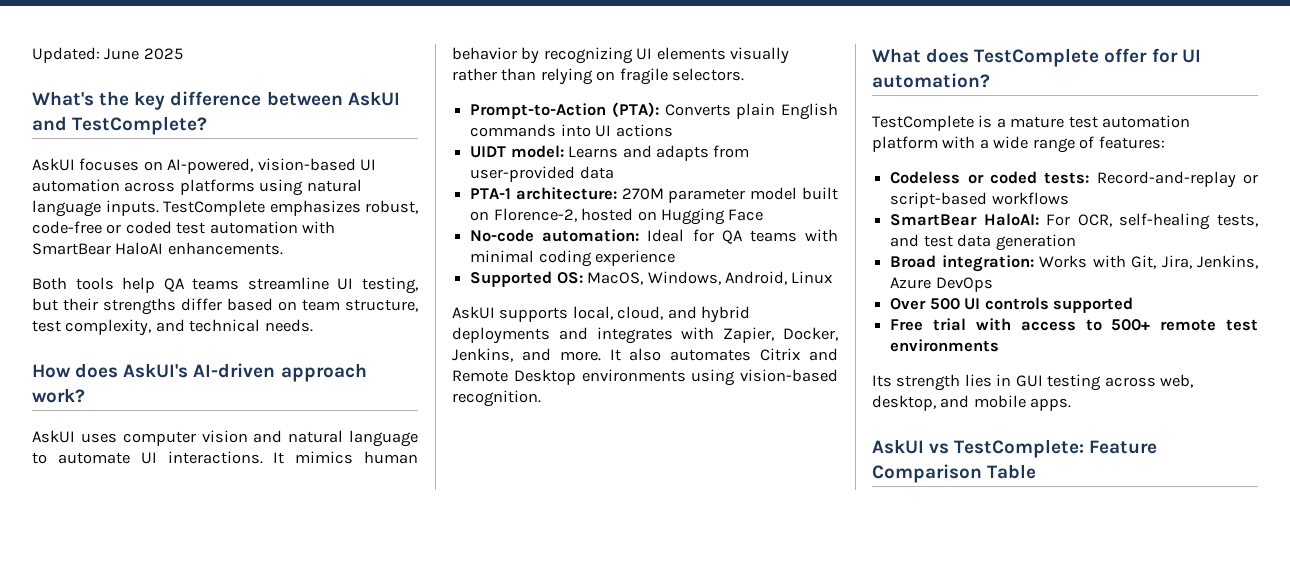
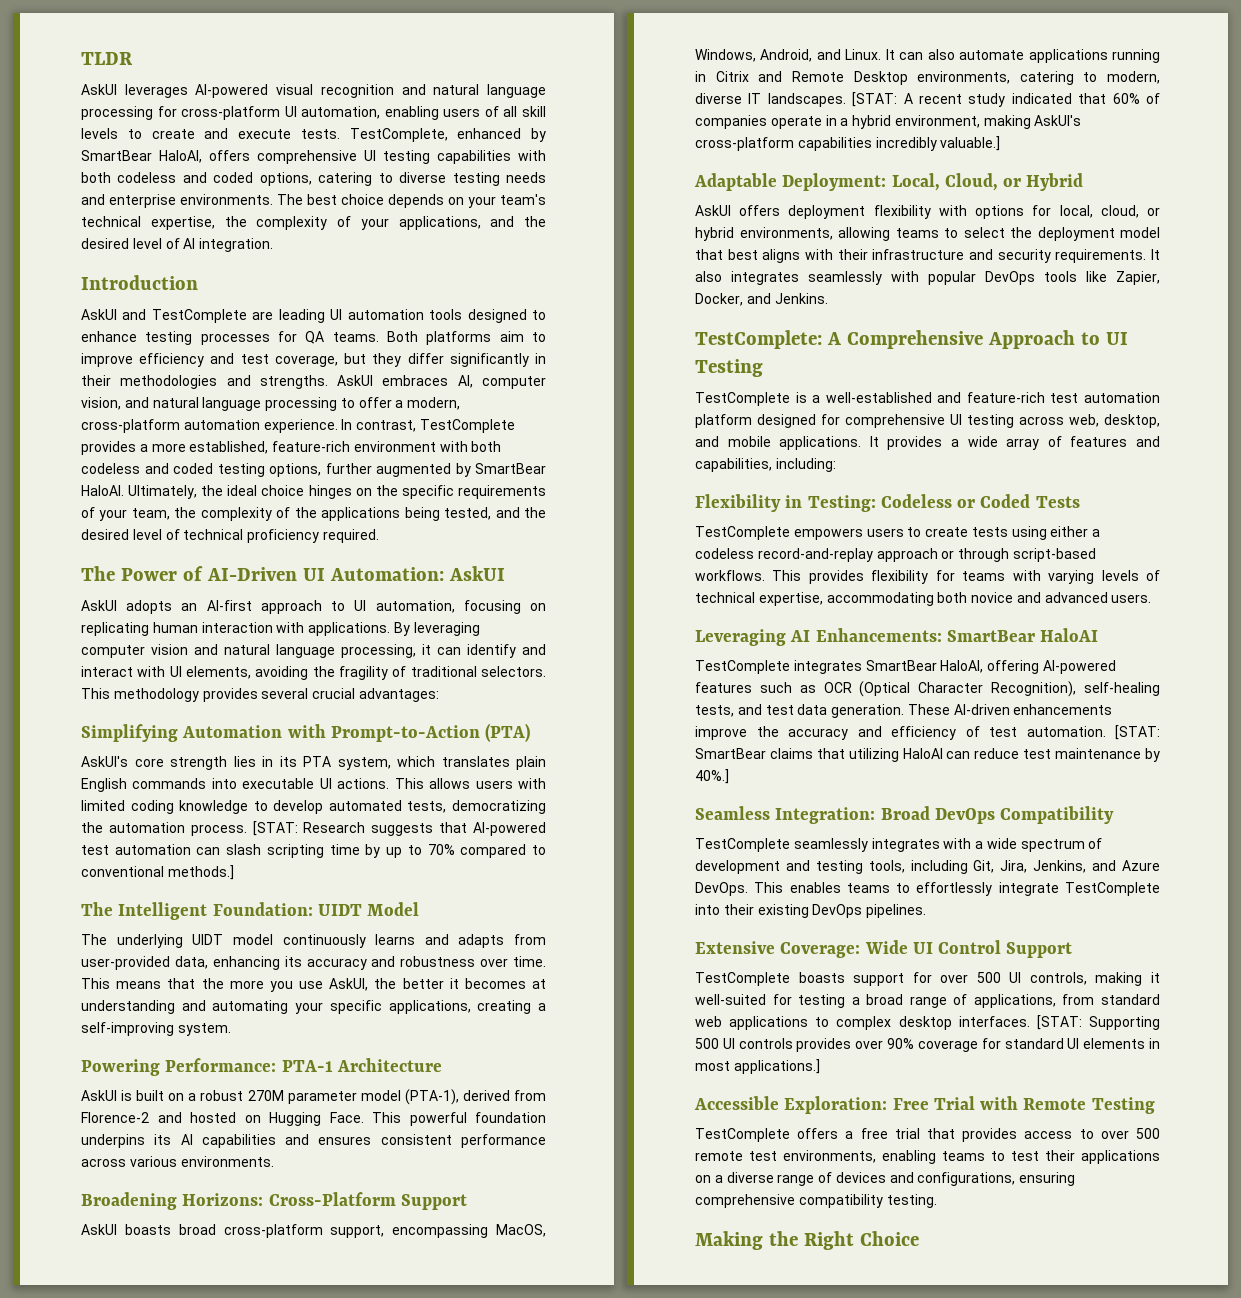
- Updated: June 2025
- What's the key difference between AskUI and TestComplete?
- AskUI focuses on AI-powered, vision-based UI automation across platforms using natural language inputs. TestComplete emphasizes robust, code-free or coded test automation with SmartBear HaloAI enhancements.
- Both tools help QA teams streamline UI testing, but their strengths differ based on team structure, test complexity, and technical needs.
- How does AskUI's AI-driven approach work?
- AskUI uses computer vision and natural language to automate UI interactions. It mimics human behavior by recognizing UI elements visually rather than relying on fragile selectors.
- Prompt-to-Action (PTA): Converts plain English commands into UI actions
- UIDT model: Learns and adapts from user-provided data
- PTA-1 architecture: 270M parameter model built on Florence-2, hosted on Hugging Face
- No-code automation: Ideal for QA teams with minimal coding experience
- Supported OS: MacOS, Windows, Android, Linux
- AskUI supports local, cloud, and hybrid deployments and integrates with Zapier, Docker, Jenkins, and more. It also automates Citrix and Remote Desktop environments using vision-based recognition.
- What does TestComplete offer for UI automation?
- TestComplete is a mature test automation platform with a wide range of features:
- Codeless or coded tests: Record-and-replay or script-based workflows
- SmartBear HaloAI: For OCR, self-healing tests, and test data generation
- Broad integration: Works with Git, Jira, Jenkins, Azure DevOps
- Over 500 UI controls supported
- Free trial with access to 500+ remote test environments
- Its strength lies in GUI testing across web, desktop, and mobile apps.
- AskUI vs TestComplete: Feature Comparison Table
+ TLDR
+ AskUI leverages AI-powered visual recognition and natural language processing for cross-platform UI automation, enabling users of all skill levels to create and execute tests. TestComplete, enhanced by SmartBear HaloAI, offers comprehensive UI testing capabilities with both codeless and coded options, catering to diverse testing needs and enterprise environments. The best choice depends on your team's technical expertise, the complexity of your applications, and the desired level of AI integration.
+ Introduction
+ AskUI and TestComplete are leading UI automation tools designed to enhance testing processes for QA teams. Both platforms aim to improve efficiency and test coverage, but they differ significantly in their methodologies and strengths. AskUI embraces AI, computer vision, and natural language processing to offer a modern, cross-platform automation experience. In contrast, TestComplete provides a more established, feature-rich environment with both codeless and coded testing options, further augmented by SmartBear HaloAI. Ultimately, the ideal choice hinges on the specific requirements of your team, the complexity of the applications being tested, and the desired level of technical proficiency required.
+ The Power of AI-Driven UI Automation: AskUI
+ AskUI adopts an AI-first approach to UI automation, focusing on replicating human interaction with applications. By leveraging computer vision and natural language processing, it can identify and interact with UI elements, avoiding the fragility of traditional selectors. This methodology provides several crucial advantages:
+ Simplifying Automation with Prompt-to-Action (PTA)
+ AskUI's core strength lies in its PTA system, which translates plain English commands into executable UI actions. This allows users with limited coding knowledge to develop automated tests, democratizing the automation process. [STAT: Research suggests that AI-powered test automation can slash scripting time by up to 70% compared to conventional methods.]
+ The Intelligent Foundation: UIDT Model
+ The underlying UIDT model continuously learns and adapts from user-provided data, enhancing its accuracy and robustness over time. This means that the more you use AskUI, the better it becomes at understanding and automating your specific applications, creating a self-improving system.
+ Powering Performance: PTA-1 Architecture
+ AskUI is built on a robust 270M parameter model (PTA-1), derived from Florence-2 and hosted on Hugging Face. This powerful foundation underpins its AI capabilities and ensures consistent performance across various environments.
+ Broadening Horizons: Cross-Platform Support
+ AskUI boasts broad cross-platform support, encompassing MacOS, Windows, Android, and Linux. It can also automate applications running in Citrix and Remote Desktop environments, catering to modern, diverse IT landscapes. [STAT: A recent study indicated that 60% of companies operate in a hybrid environment, making AskUI's cross-platform capabilities incredibly valuable.]
+ Adaptable Deployment: Local, Cloud, or Hybrid
+ AskUI offers deployment flexibility with options for local, cloud, or hybrid environments, allowing teams to select the deployment model that best aligns with their infrastructure and security requirements. It also integrates seamlessly with popular DevOps tools like Zapier, Docker, and Jenkins.
+ TestComplete: A Comprehensive Approach to UI Testing
+ TestComplete is a well-established and feature-rich test automation platform designed for comprehensive UI testing across web, desktop, and mobile applications. It provides a wide array of features and capabilities, including:
+ Flexibility in Testing: Codeless or Coded Tests
+ TestComplete empowers users to create tests using either a codeless record-and-replay approach or through script-based workflows. This provides flexibility for teams with varying levels of technical expertise, accommodating both novice and advanced users.
+ Leveraging AI Enhancements: SmartBear HaloAI
+ TestComplete integrates SmartBear HaloAI, offering AI-powered features such as OCR (Optical Character Recognition), self-healing tests, and test data generation. These AI-driven enhancements improve the accuracy and efficiency of test automation. [STAT: SmartBear claims that utilizing HaloAI can reduce test maintenance by 40%.]
+ Seamless Integration: Broad DevOps Compatibility
+ TestComplete seamlessly integrates with a wide spectrum of development and testing tools, including Git, Jira, Jenkins, and Azure DevOps. This enables teams to effortlessly integrate TestComplete into their existing DevOps pipelines.
+ Extensive Coverage: Wide UI Control Support
+ TestComplete boasts support for over 500 UI controls, making it well-suited for testing a broad range of applications, from standard web applications to complex desktop interfaces. [STAT: Supporting 500 UI controls provides over 90% coverage for standard UI elements in most applications.]
+ Accessible Exploration: Free Trial with Remote Testing
+ TestComplete offers a free trial that provides access to over 500 remote test environments, enabling teams to test their applications on a diverse range of devices and configurations, ensuring comprehensive compatibility testing.
+ Making the Right Choice

